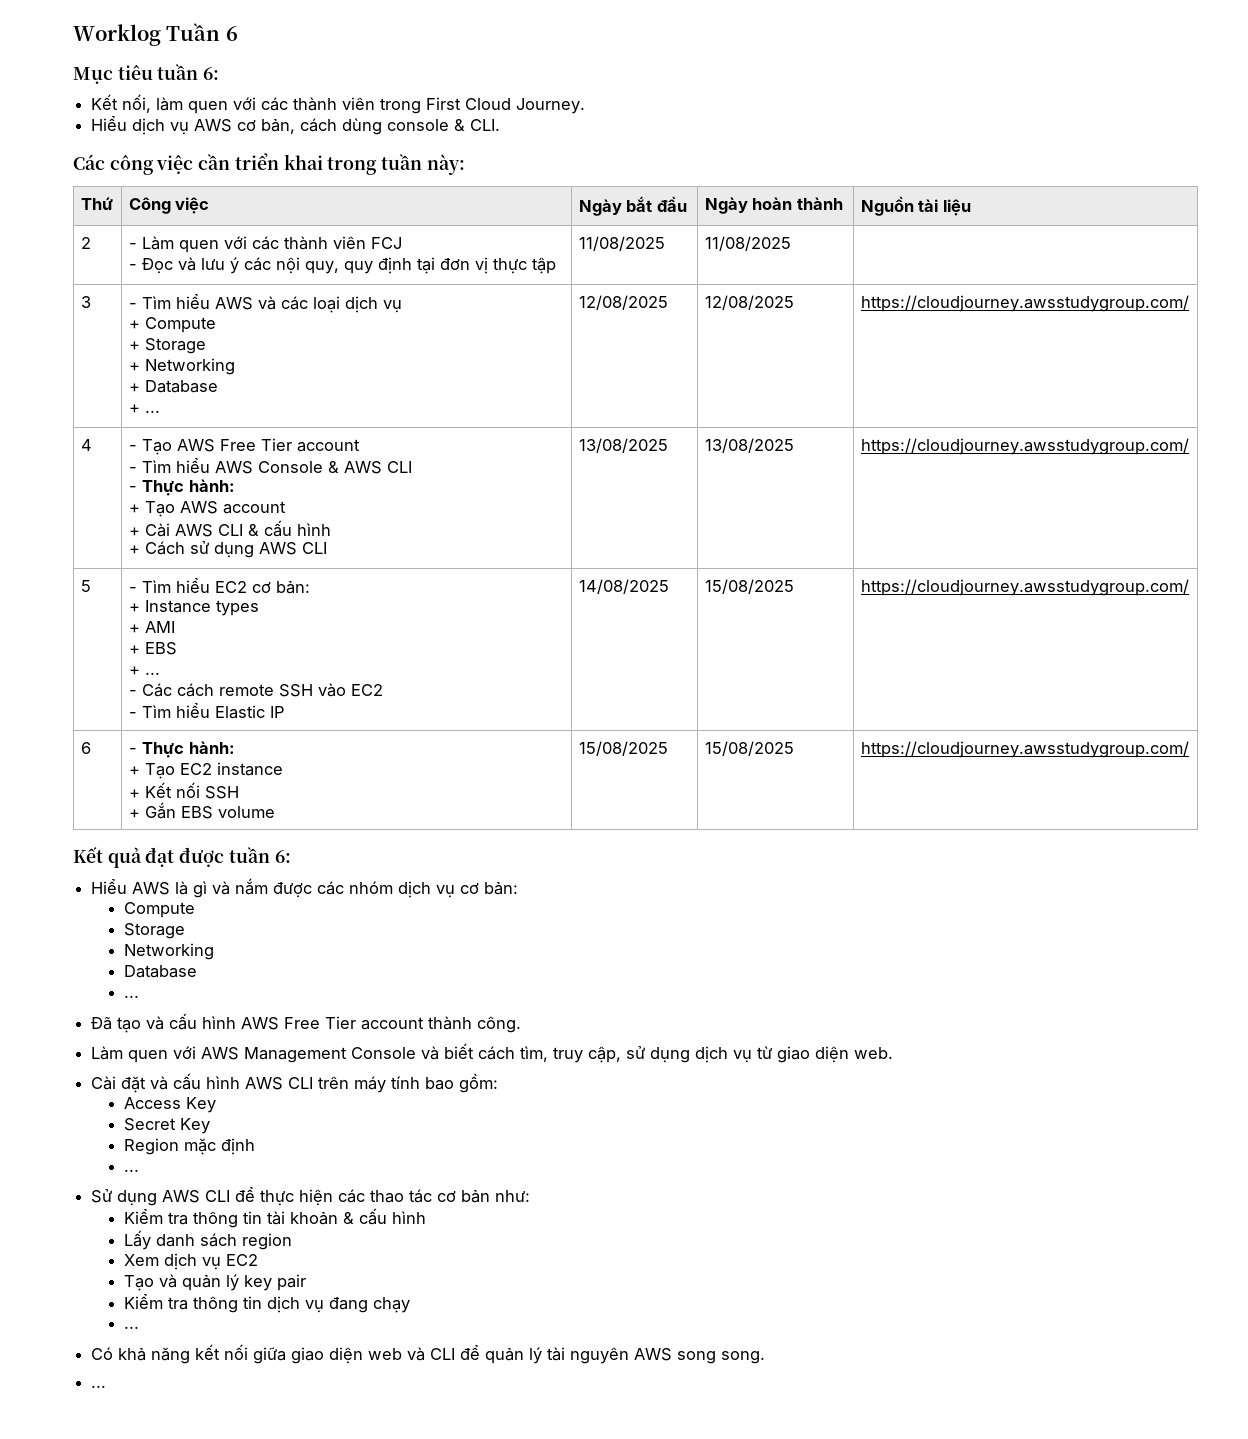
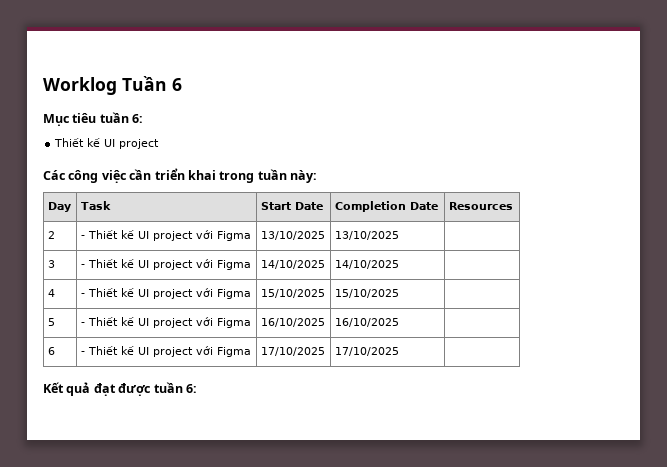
  Mục tiêu tuần 6:
- Kết nối, làm quen với các thành viên trong First Cloud Journey.
- Hiểu dịch vụ AWS cơ bản, cách dùng console & CLI.
+ Thiết kế UI project
- Thứ | Công việc | Ngày bắt đầu | Ngày hoàn thành | Nguồn tài liệu
- 2 | - Làm quen với các thành viên FCJ
- - Đọc và lưu ý các nội quy, quy định tại đơn vị thực tập | 11/08/2025 | 11/08/2025 |
- 3 | - Tìm hiểu AWS và các loại dịch vụ
- + Compute
- + Storage
- + Networking
- + Database
- + ... | 12/08/2025 | 12/08/2025 | https://cloudjourney.awsstudygroup.com/
- 4 | - Tạo AWS Free Tier account
- - Tìm hiểu AWS Console & AWS CLI
- - Thực hành:
- + Tạo AWS account
- + Cài AWS CLI & cấu hình
- + Cách sử dụng AWS CLI | 13/08/2025 | 13/08/2025 | https://cloudjourney.awsstudygroup.com/
- 5 | - Tìm hiểu EC2 cơ bản:
- + Instance types
- + AMI
- + EBS
- + ...
- - Các cách remote SSH vào EC2
- - Tìm hiểu Elastic IP | 14/08/2025 | 15/08/2025 | https://cloudjourney.awsstudygroup.com/
- 6 | - Thực hành:
- + Tạo EC2 instance
- + Kết nối SSH
- + Gắn EBS volume | 15/08/2025 | 15/08/2025 | https://cloudjourney.awsstudygroup.com/
+ Day | Task | Start Date | Completion Date | Resources
+ 2 | - Thiết kế UI project với Figma | 13/10/2025 | 13/10/2025 |
+ 3 | - Thiết kế UI project với Figma | 14/10/2025 | 14/10/2025 |
+ 4 | - Thiết kế UI project với Figma | 15/10/2025 | 15/10/2025 |
+ 5 | - Thiết kế UI project với Figma | 16/10/2025 | 16/10/2025 |
+ 6 | - Thiết kế UI project với Figma | 17/10/2025 | 17/10/2025 |
- Hiểu AWS là gì và nắm được các nhóm dịch vụ cơ bản:
- Compute
- Storage
- Networking
- Database
- ...
- Đã tạo và cấu hình AWS Free Tier account thành công.
- Làm quen với AWS Management Console và biết cách tìm, truy cập, sử dụng dịch vụ từ giao diện web.
- Cài đặt và cấu hình AWS CLI trên máy tính bao gồm:
- Access Key
- Secret Key
- Region mặc định
- ...
- Sử dụng AWS CLI để thực hiện các thao tác cơ bản như:
- Kiểm tra thông tin tài khoản & cấu hình
- Lấy danh sách region
- Xem dịch vụ EC2
- Tạo và quản lý key pair
- Kiểm tra thông tin dịch vụ đang chạy
- ...
- Có khả năng kết nối giữa giao diện web và CLI để quản lý tài nguyên AWS song song.
- ...

